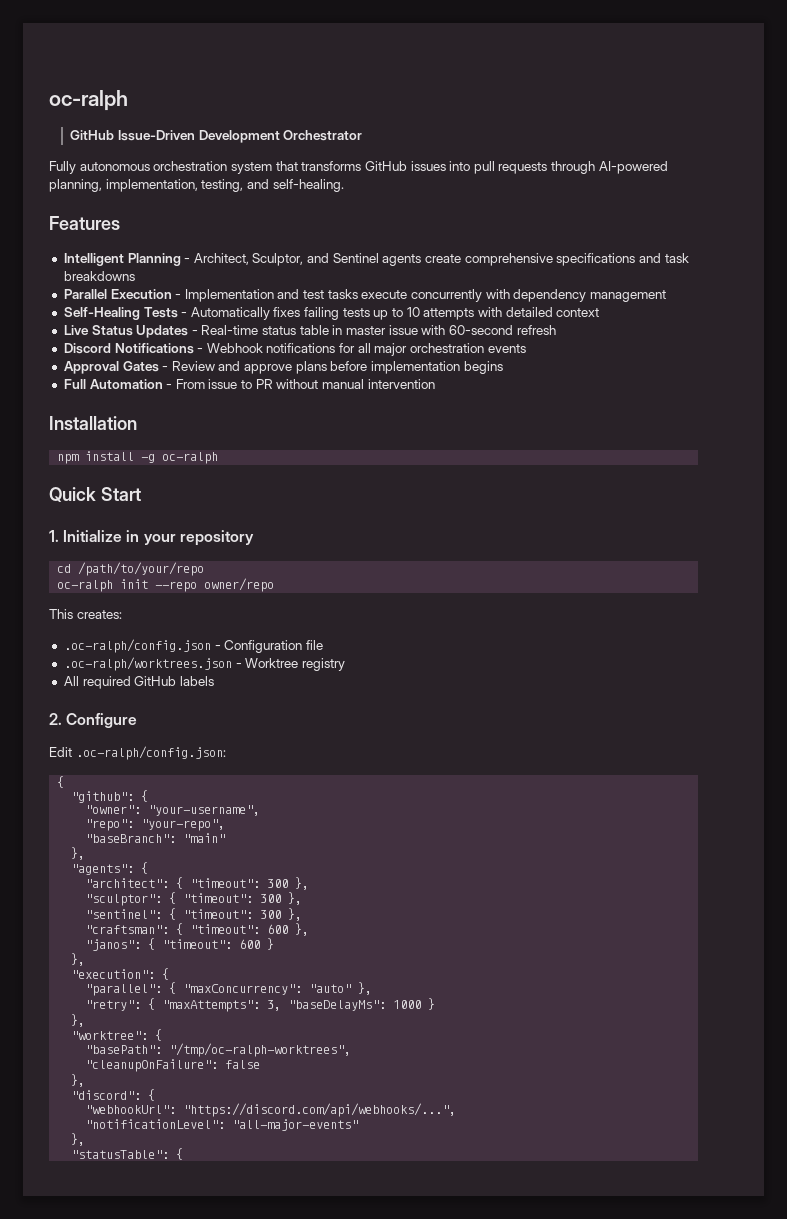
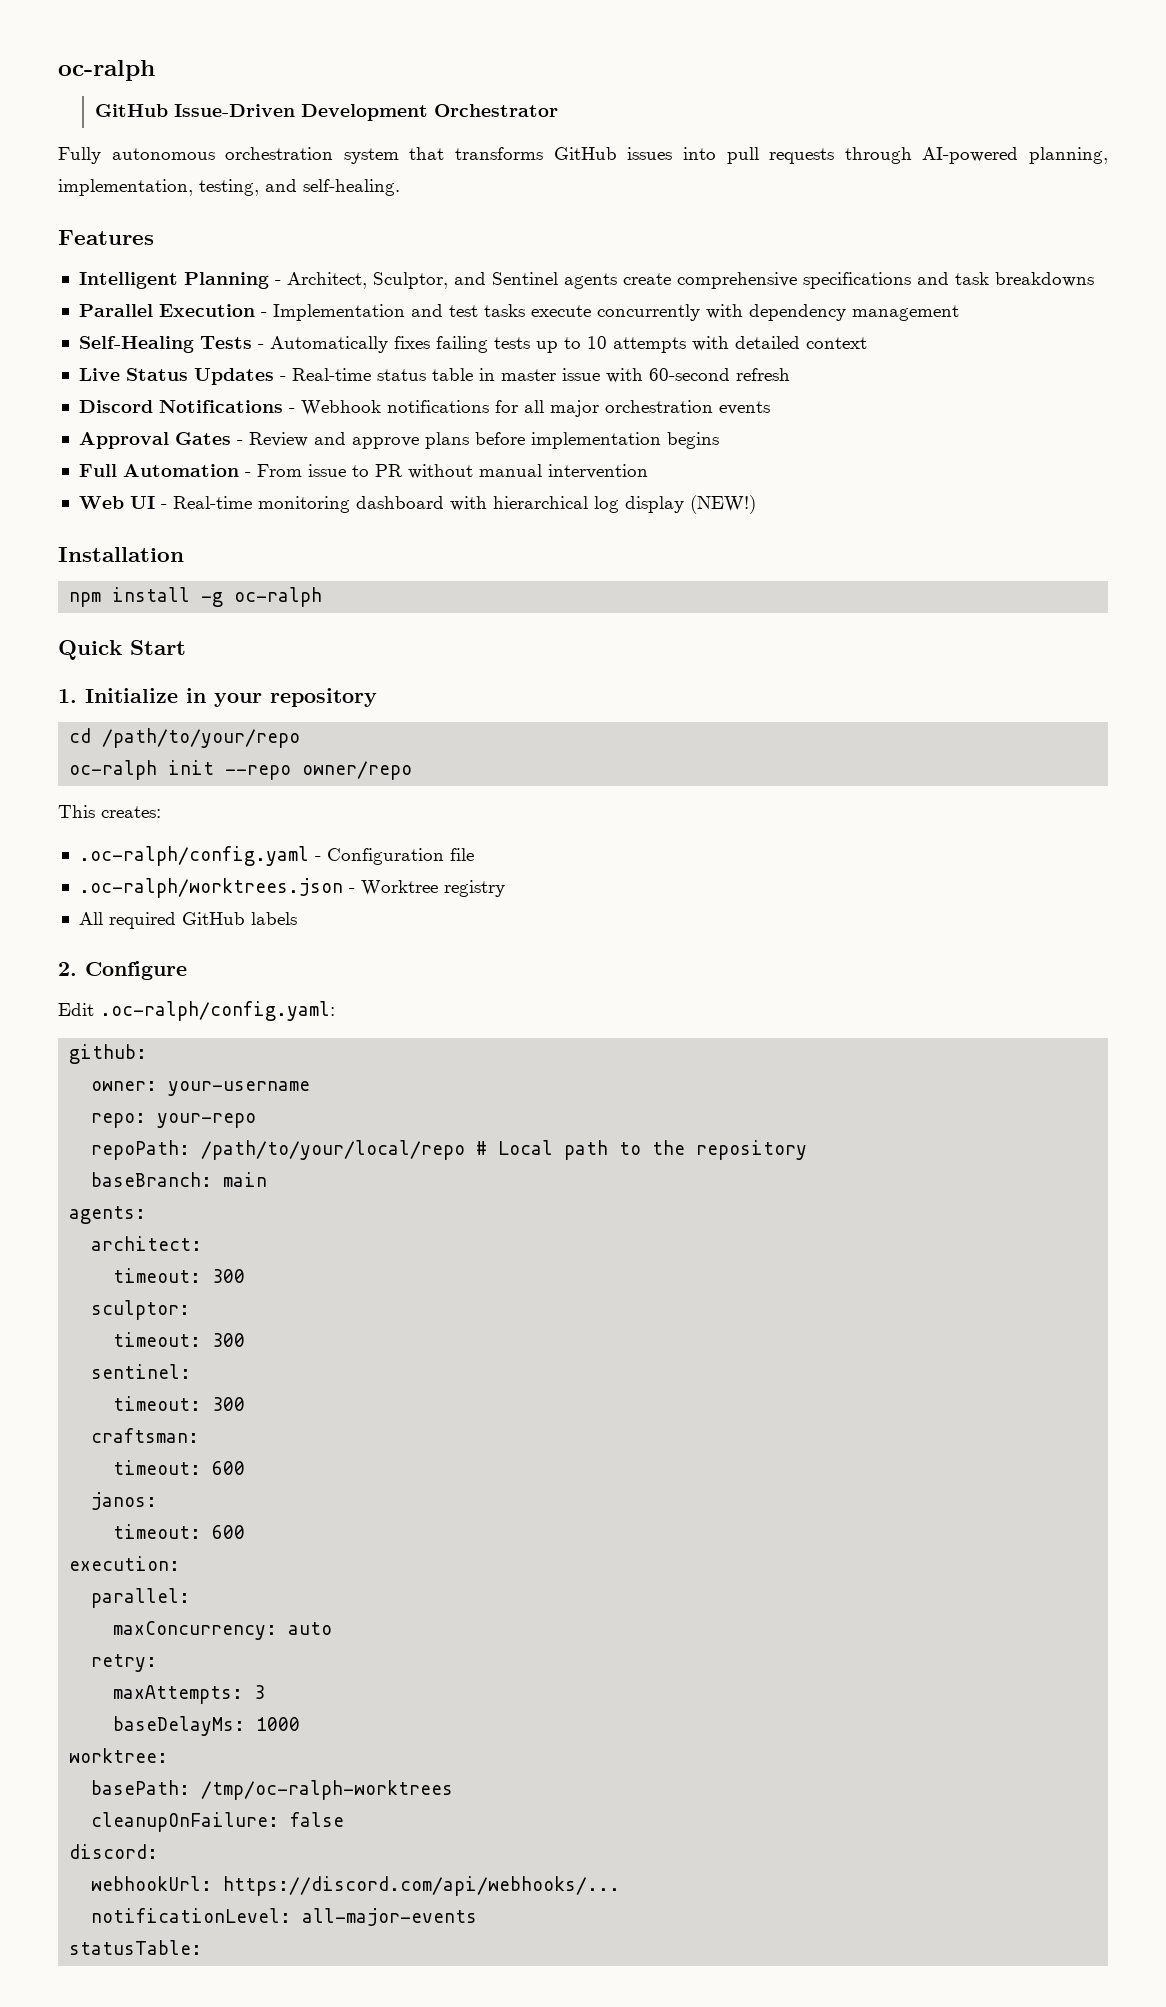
+ Web UI - Real-time monitoring dashboard with hierarchical log display (NEW!)
- .oc-ralph/config.json - Configuration file
+ .oc-ralph/config.yaml - Configuration file
- Edit .oc-ralph/config.json:
- {
- "github": {
- "owner": "your-username",
- "repo": "your-repo",
- "baseBranch": "main"
- },
- "agents": {
- "architect": { "timeout": 300 },
- "sculptor": { "timeout": 300 },
- "sentinel": { "timeout": 300 },
- "craftsman": { "timeout": 600 },
- "janos": { "timeout": 600 }
- },
- "execution": {
- "parallel": { "maxConcurrency": "auto" },
- "retry": { "maxAttempts": 3, "baseDelayMs": 1000 }
- },
- "worktree": {
- "basePath": "/tmp/oc-ralph-worktrees",
- "cleanupOnFailure": false
- },
- "discord": {
- "webhookUrl": "https://discord.com/api/webhooks/...",
- "notificationLevel": "all-major-events"
- },
- "statusTable": {
+ Edit .oc-ralph/config.yaml:
+ github:
+ owner: your-username
+ repo: your-repo
+ repoPath: /path/to/your/local/repo # Local path to the repository
+ baseBranch: main
+ agents:
+ architect:
+ timeout: 300
+ sculptor:
+ timeout: 300
+ sentinel:
+ timeout: 300
+ craftsman:
+ timeout: 600
+ janos:
+ timeout: 600
+ execution:
+ parallel:
+ maxConcurrency: auto
+ retry:
+ maxAttempts: 3
+ baseDelayMs: 1000
+ worktree:
+ basePath: /tmp/oc-ralph-worktrees
+ cleanupOnFailure: false
+ discord:
+ webhookUrl: https://discord.com/api/webhooks/...
+ notificationLevel: all-major-events
+ statusTable:

